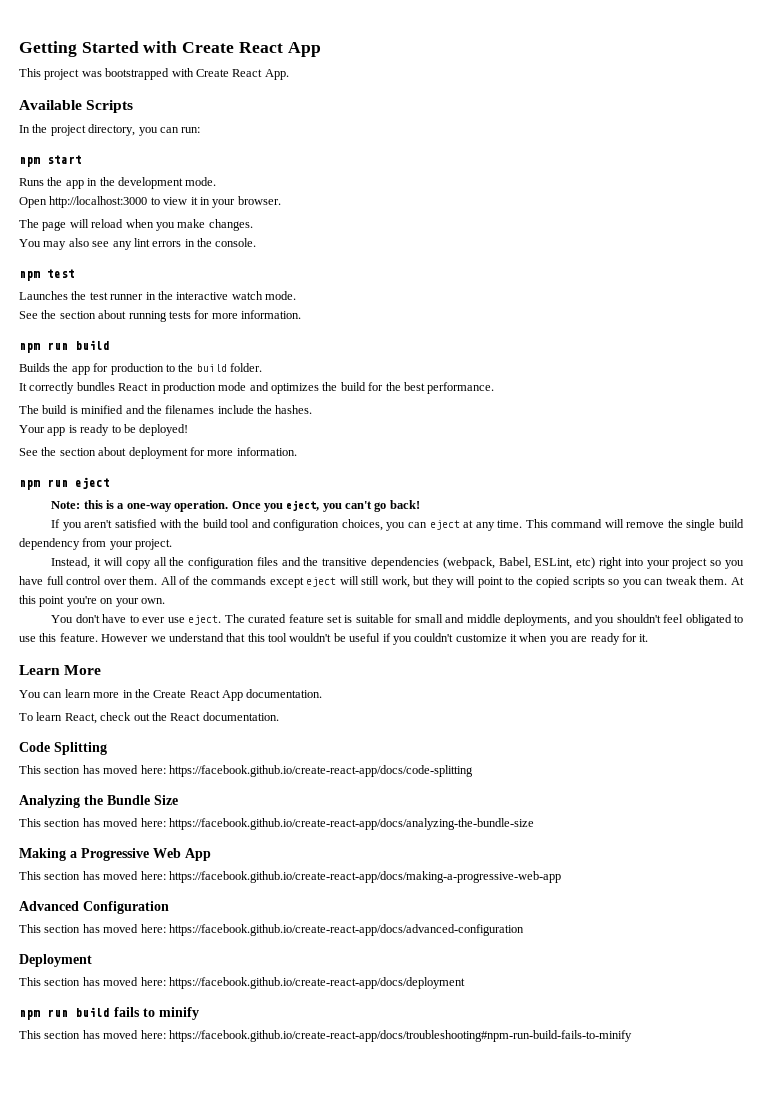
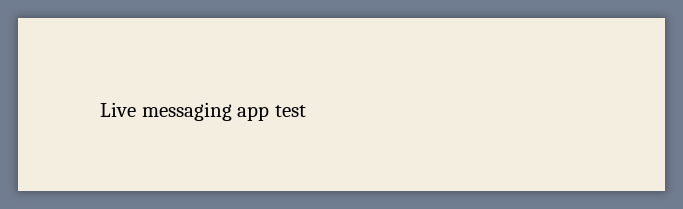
- Getting Started with Create React App
- This project was bootstrapped with Create React App.
- Available Scripts
- In the project directory, you can run:
- npm start
- Runs the app in the development mode.
- Open http://localhost:3000 to view it in your browser.
- The page will reload when you make changes.
- You may also see any lint errors in the console.
- npm test
- Launches the test runner in the interactive watch mode.
- See the section about running tests for more information.
- npm run build
- Builds the app for production to the build folder.
- It correctly bundles React in production mode and optimizes the build for the best performance.
- The build is minified and the filenames include the hashes.
- Your app is ready to be deployed!
- See the section about deployment for more information.
- npm run eject
- Note: this is a one-way operation. Once you eject, you can't go back!
- If you aren't satisfied with the build tool and configuration choices, you can eject at any time. This command will remove the single build dependency from your project.
- Instead, it will copy all the configuration files and the transitive dependencies (webpack, Babel, ESLint, etc) right into your project so you have full control over them. All of the commands except eject will still work, but they will point to the copied scripts so you can tweak them. At this point you're on your own.
- You don't have to ever use eject. The curated feature set is suitable for small and middle deployments, and you shouldn't feel obligated to use this feature. However we understand that this tool wouldn't be useful if you couldn't customize it when you are ready for it.
- Learn More
- You can learn more in the Create React App documentation.
- To learn React, check out the React documentation.
- Code Splitting
- This section has moved here: https://facebook.github.io/create-react-app/docs/code-splitting
- Analyzing the Bundle Size
- This section has moved here: https://facebook.github.io/create-react-app/docs/analyzing-the-bundle-size
- Making a Progressive Web App
- This section has moved here: https://facebook.github.io/create-react-app/docs/making-a-progressive-web-app
- Advanced Configuration
- This section has moved here: https://facebook.github.io/create-react-app/docs/advanced-configuration
- Deployment
- This section has moved here: https://facebook.github.io/create-react-app/docs/deployment
- npm run build fails to minify
- This section has moved here: https://facebook.github.io/create-react-app/docs/troubleshooting#npm-run-build-fails-to-minify
+ Live messaging app test

